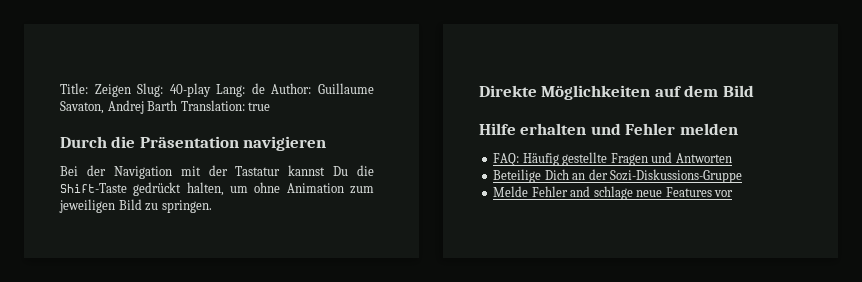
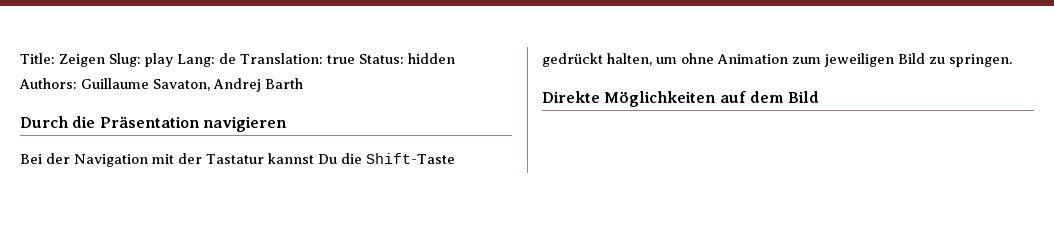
- Title: Zeigen Slug: 40-play Lang: de Author: Guillaume Savaton, Andrej Barth Translation: true
+ Title: Zeigen Slug: play Lang: de Translation: true Status: hidden Authors: Guillaume Savaton, Andrej Barth
- Hilfe erhalten und Fehler melden
- FAQ: Häufig gestellte Fragen und Antworten
- Beteilige Dich an der Sozi-Diskussions-Gruppe
- Melde Fehler and schlage neue Features vor

